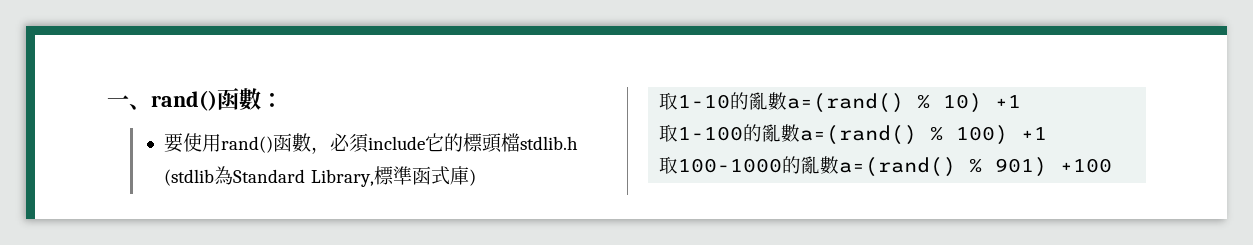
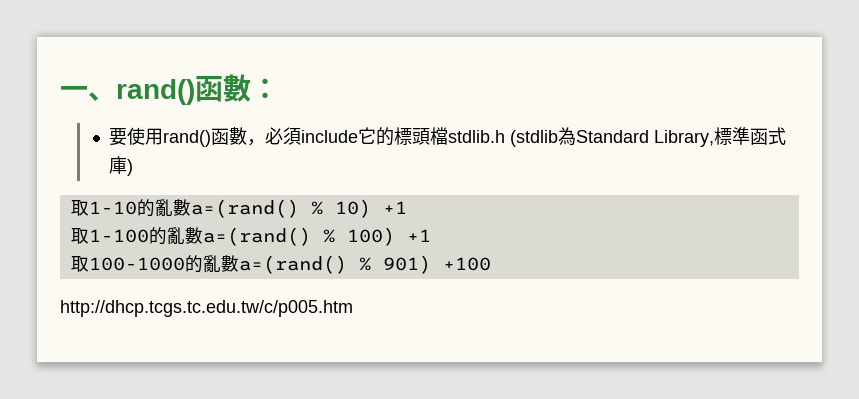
+ http://dhcp.tcgs.tc.edu.tw/c/p005.htm

